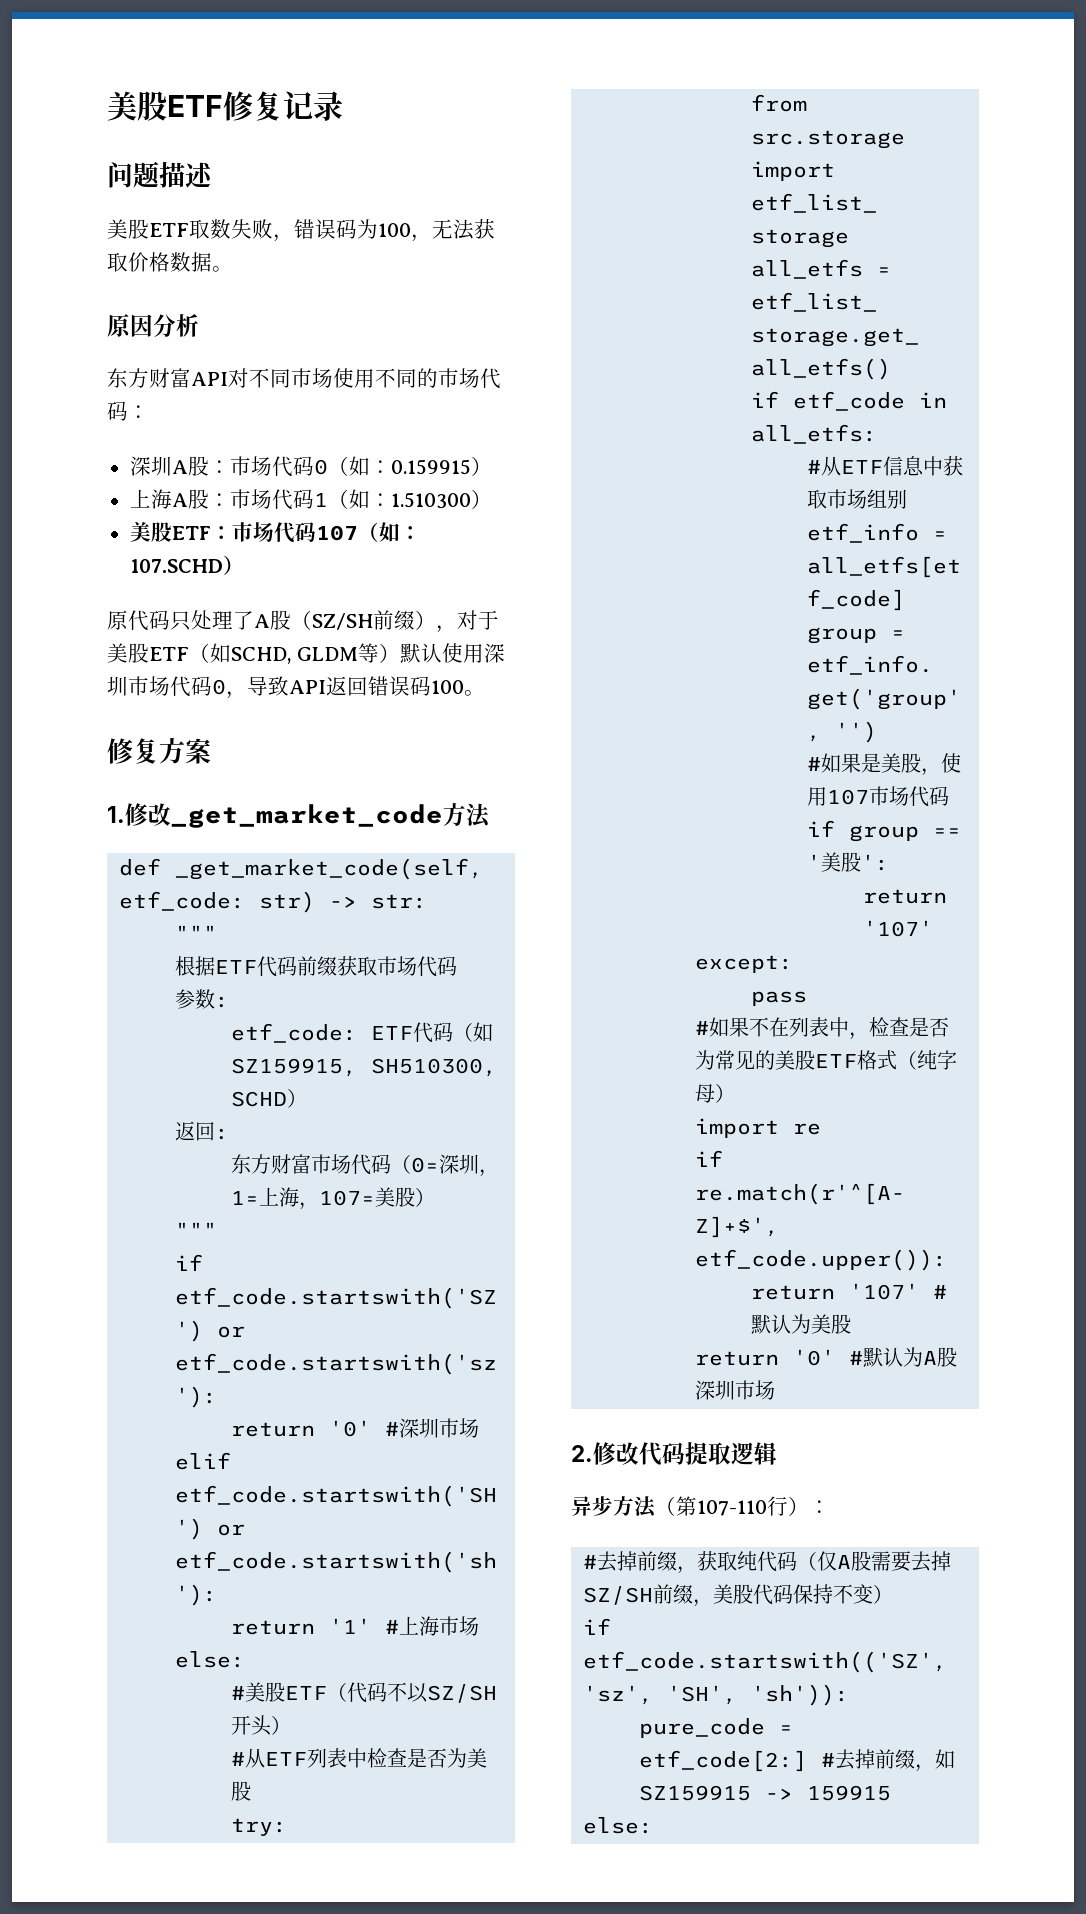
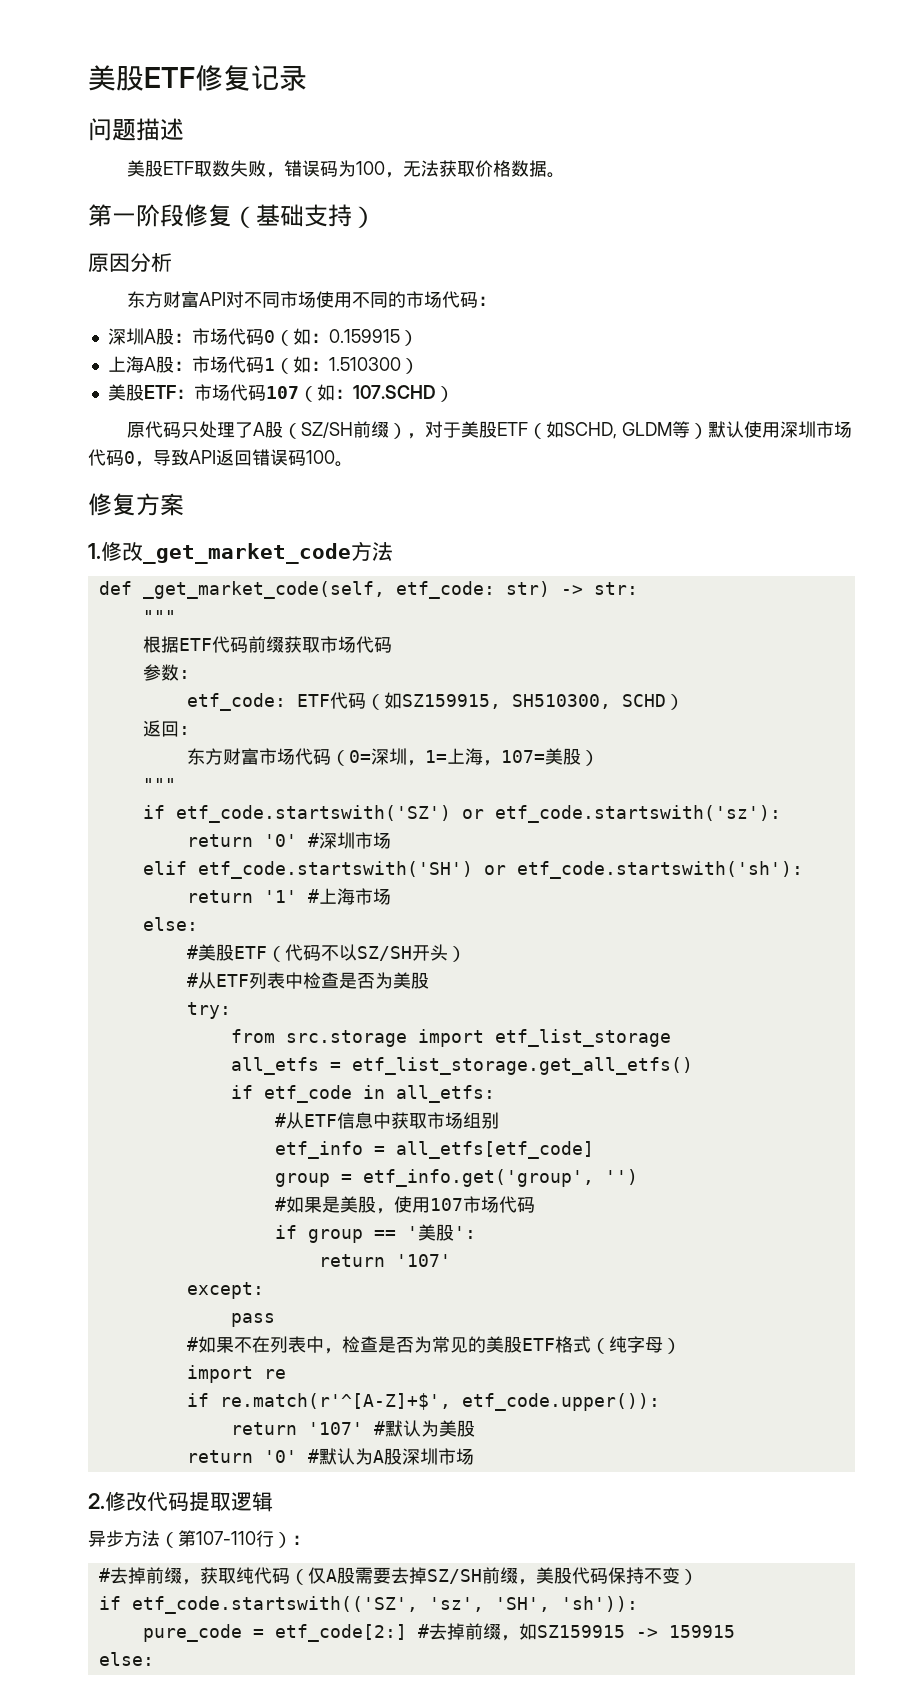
+ 第一阶段修复（基础支持）

